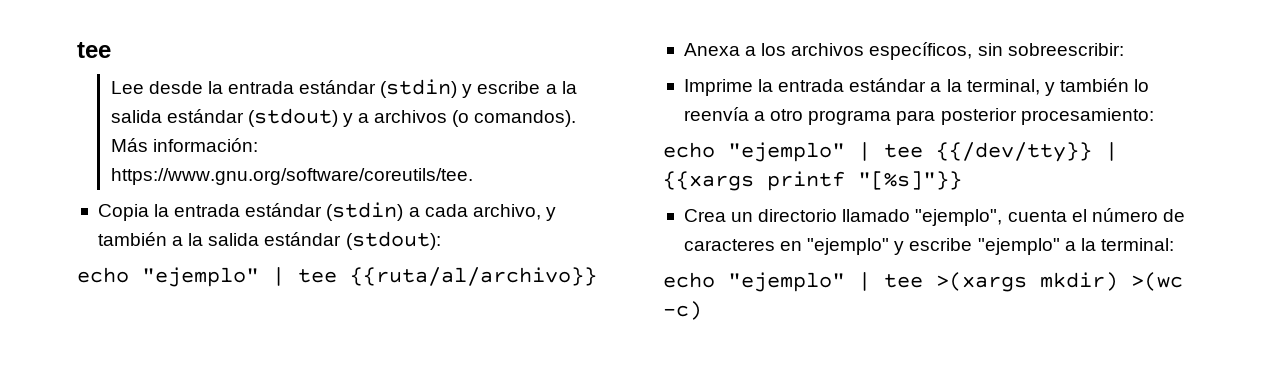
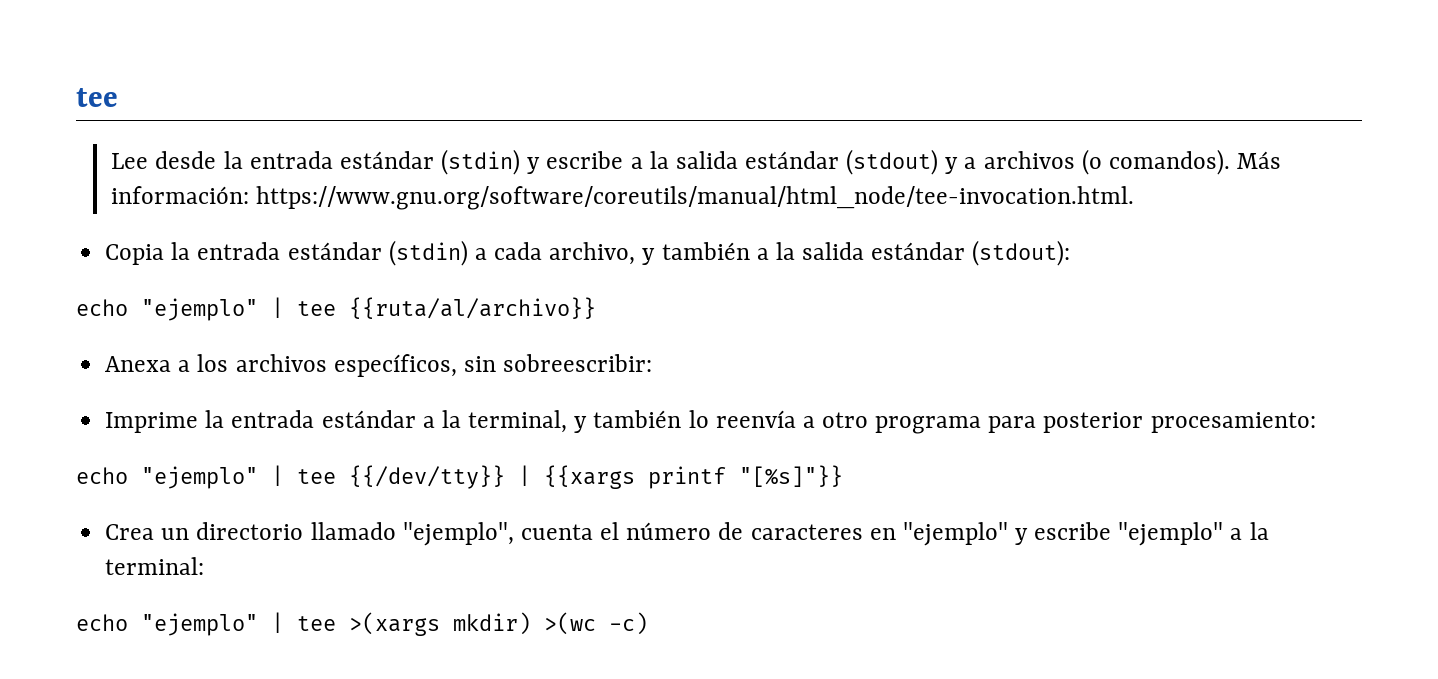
- Más información: https://www.gnu.org/software/coreutils/tee.
+ Más información: https://www.gnu.org/software/coreutils/manual/html_node/tee-invocation.html.

